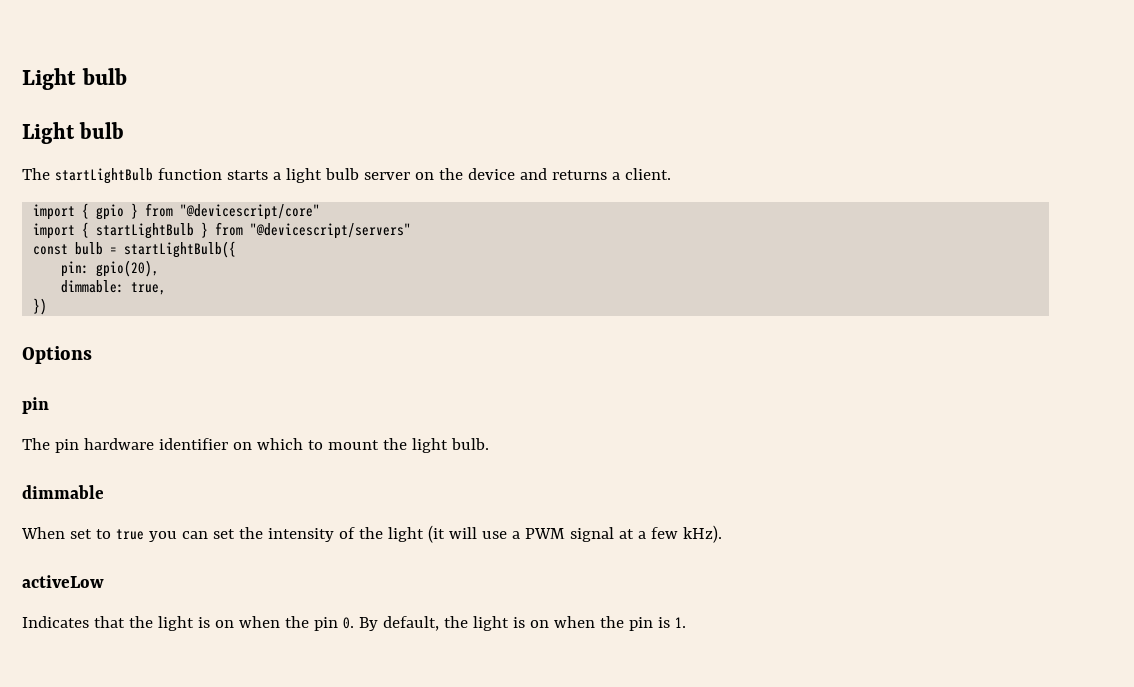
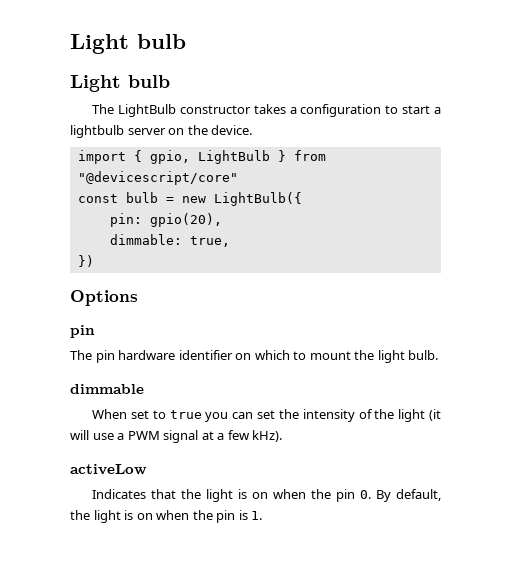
- The startLightBulb function starts a light bulb server on the device and returns a client.
- import { gpio } from "@devicescript/core"
+ The LightBulb constructor takes a configuration to start a lightbulb server on the device.
+ import { gpio, LightBulb } from "@devicescript/core"
- import { startLightBulb } from "@devicescript/servers"
- const bulb = startLightBulb({
+ const bulb = new LightBulb({

